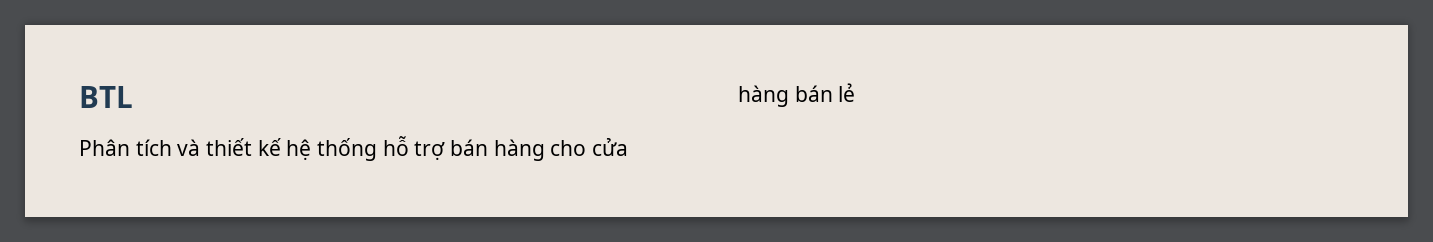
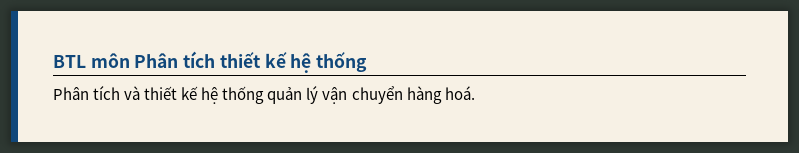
- BTL
+ BTL môn Phân tích thiết kế hệ thống
- Phân tích và thiết kế hệ thống hỗ trợ bán hàng cho cửa hàng bán lẻ
+ Phân tích và thiết kế hệ thống quản lý vận chuyển hàng hoá.

